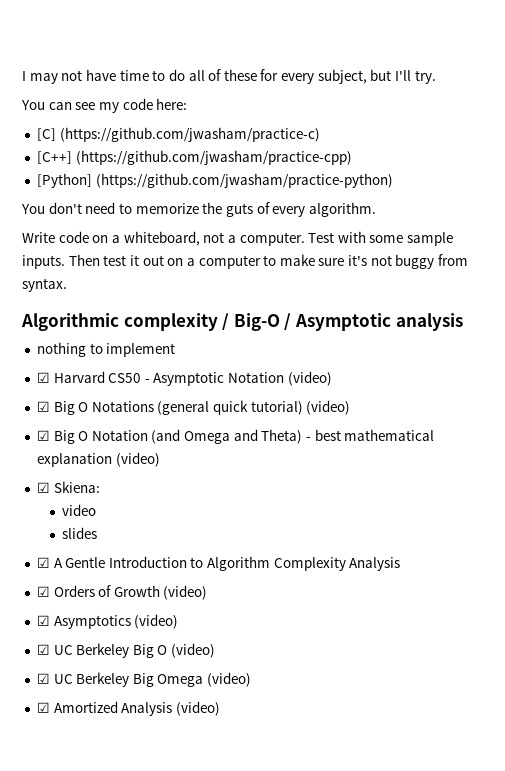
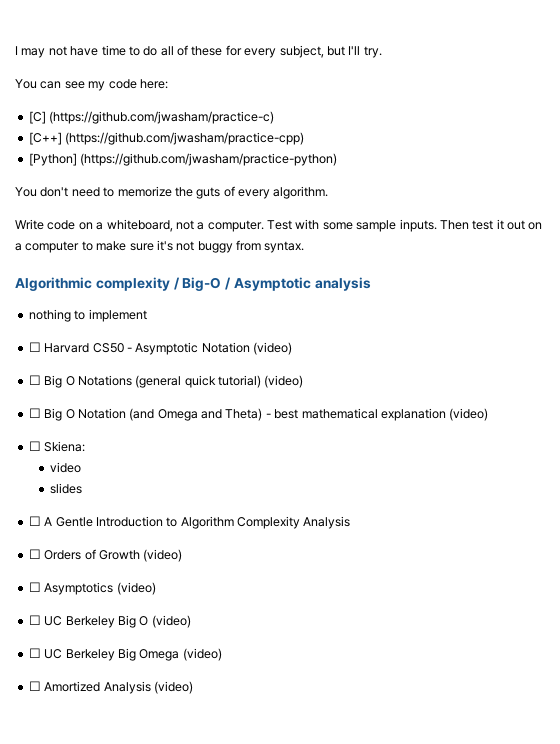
- ☑ Harvard CS50 - Asymptotic Notation (video)
+ ☐ Harvard CS50 - Asymptotic Notation (video)
- ☑ Big O Notations (general quick tutorial) (video)
+ ☐ Big O Notations (general quick tutorial) (video)
- ☑ Big O Notation (and Omega and Theta) - best mathematical explanation (video)
+ ☐ Big O Notation (and Omega and Theta) - best mathematical explanation (video)
- ☑ Skiena:
+ ☐ Skiena:
- ☑ A Gentle Introduction to Algorithm Complexity Analysis
+ ☐ A Gentle Introduction to Algorithm Complexity Analysis
- ☑ Orders of Growth (video)
+ ☐ Orders of Growth (video)
- ☑ Asymptotics (video)
+ ☐ Asymptotics (video)
- ☑ UC Berkeley Big O (video)
+ ☐ UC Berkeley Big O (video)
- ☑ UC Berkeley Big Omega (video)
+ ☐ UC Berkeley Big Omega (video)
- ☑ Amortized Analysis (video)
+ ☐ Amortized Analysis (video)

